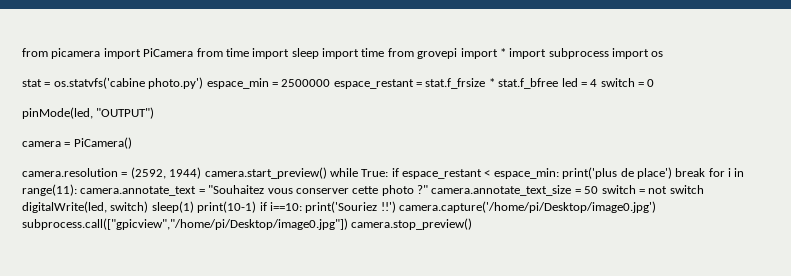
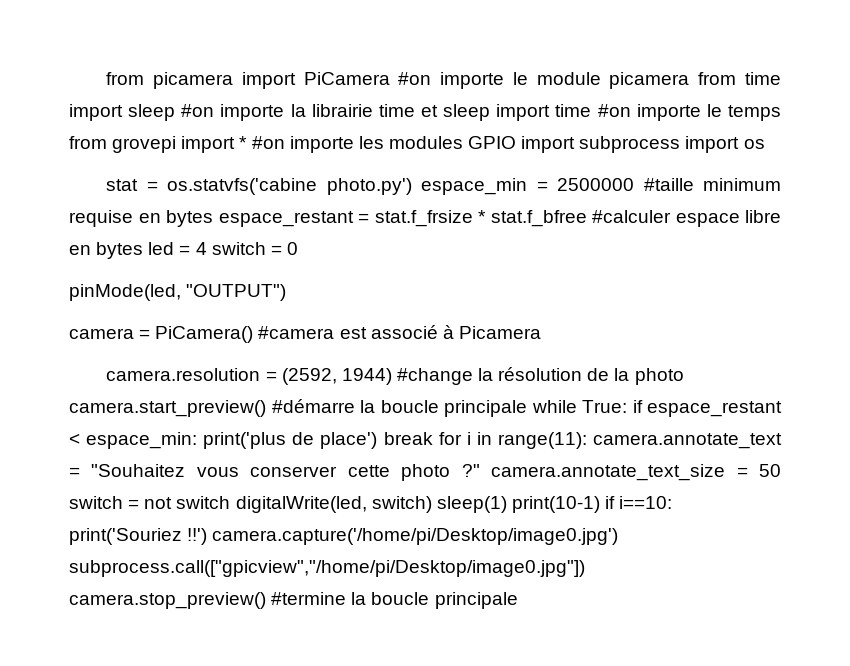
- from picamera import PiCamera from time import sleep import time from grovepi import * import subprocess import os
+ from picamera import PiCamera #on importe le module picamera from time import sleep #on importe la librairie time et sleep import time #on importe le temps from grovepi import * #on importe les modules GPIO import subprocess import os
- stat = os.statvfs('cabine photo.py') espace_min = 2500000 espace_restant = stat.f_frsize * stat.f_bfree led = 4 switch = 0
+ stat = os.statvfs('cabine photo.py') espace_min = 2500000 #taille minimum requise en bytes espace_restant = stat.f_frsize * stat.f_bfree #calculer espace libre en bytes led = 4 switch = 0
- camera = PiCamera()
+ camera = PiCamera() #camera est associé à Picamera
- camera.resolution = (2592, 1944) camera.start_preview() while True: if espace_restant < espace_min: print('plus de place') break for i in range(11): camera.annotate_text = "Souhaitez vous conserver cette photo ?" camera.annotate_text_size = 50 switch = not switch digitalWrite(led, switch) sleep(1) print(10-1) if i==10: print('Souriez !!') camera.capture('/home/pi/Desktop/image0.jpg') subprocess.call(["gpicview","/home/pi/Desktop/image0.jpg"]) camera.stop_preview()
+ camera.resolution = (2592, 1944) #change la résolution de la photo camera.start_preview() #démarre la boucle principale while True: if espace_restant < espace_min: print('plus de place') break for i in range(11): camera.annotate_text = "Souhaitez vous conserver cette photo ?" camera.annotate_text_size = 50 switch = not switch digitalWrite(led, switch) sleep(1) print(10-1) if i==10: print('Souriez !!') camera.capture('/home/pi/Desktop/image0.jpg') subprocess.call(["gpicview","/home/pi/Desktop/image0.jpg"]) camera.stop_preview() #termine la boucle principale

